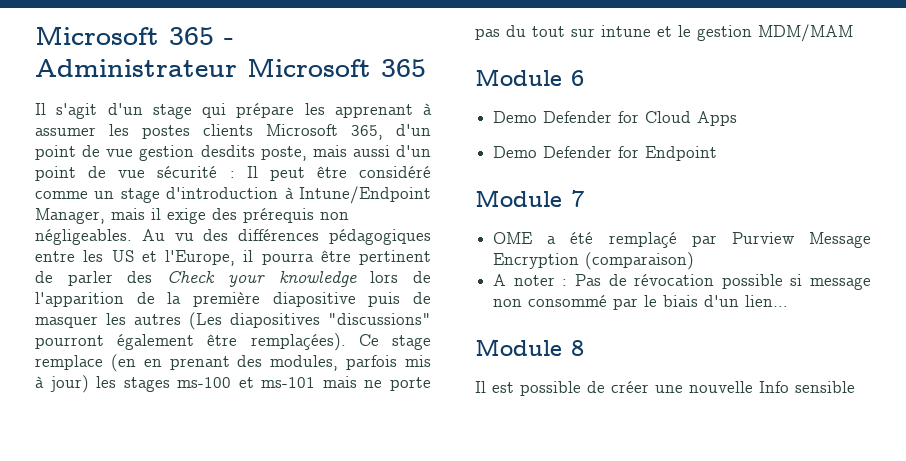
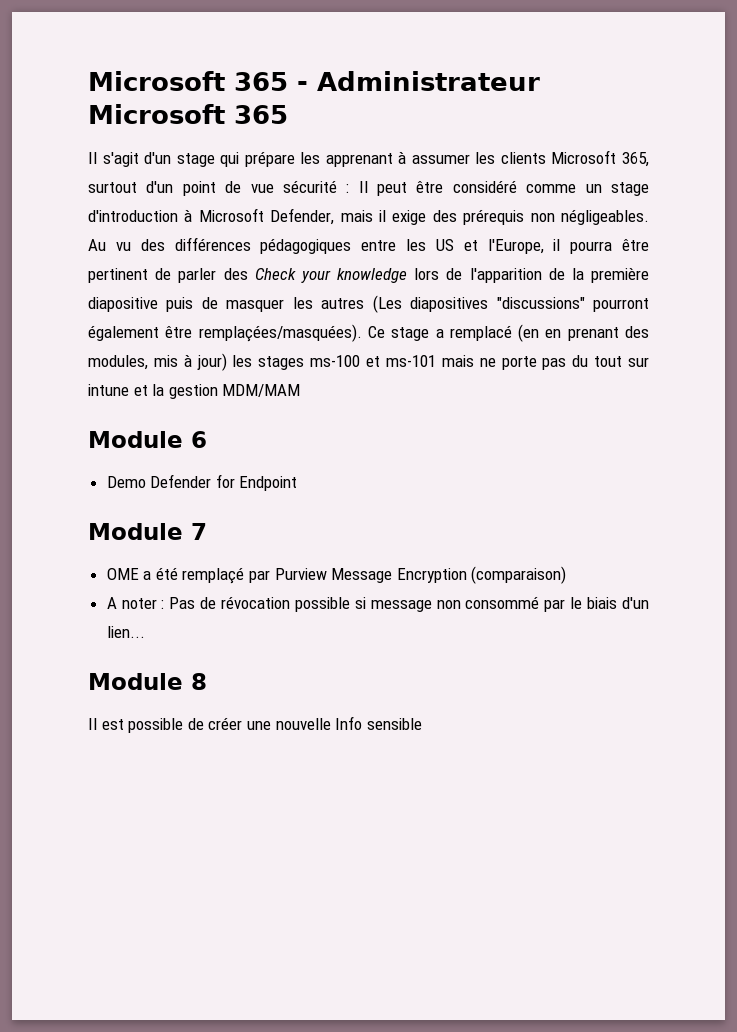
- Il s'agit d'un stage qui prépare les apprenant à assumer les postes clients Microsoft 365, d'un point de vue gestion desdits poste, mais aussi d'un point de vue sécurité : Il peut être considéré comme un stage d'introduction à Intune/Endpoint Manager, mais il exige des prérequis non négligeables.
+ Il s'agit d'un stage qui prépare les apprenant à assumer les clients Microsoft 365, surtout d'un point de vue sécurité : Il peut être considéré comme un stage d'introduction à Microsoft Defender, mais il exige des prérequis non négligeables.
- Au vu des différences pédagogiques entre les US et l'Europe, il pourra être pertinent de parler des Check your knowledge lors de l'apparition de la première diapositive puis de masquer les autres (Les diapositives "discussions" pourront également être remplaçées).
+ Au vu des différences pédagogiques entre les US et l'Europe, il pourra être pertinent de parler des Check your knowledge lors de l'apparition de la première diapositive puis de masquer les autres (Les diapositives "discussions" pourront également être remplaçées/masquées).
- Ce stage remplace (en en prenant des modules, parfois mis à jour) les stages ms-100 et ms-101 mais ne porte pas du tout sur intune et le gestion MDM/MAM
+ Ce stage a remplacé (en en prenant des modules, mis à jour) les stages ms-100 et ms-101 mais ne porte pas du tout sur intune et la gestion MDM/MAM
- Demo Defender for Cloud Apps

